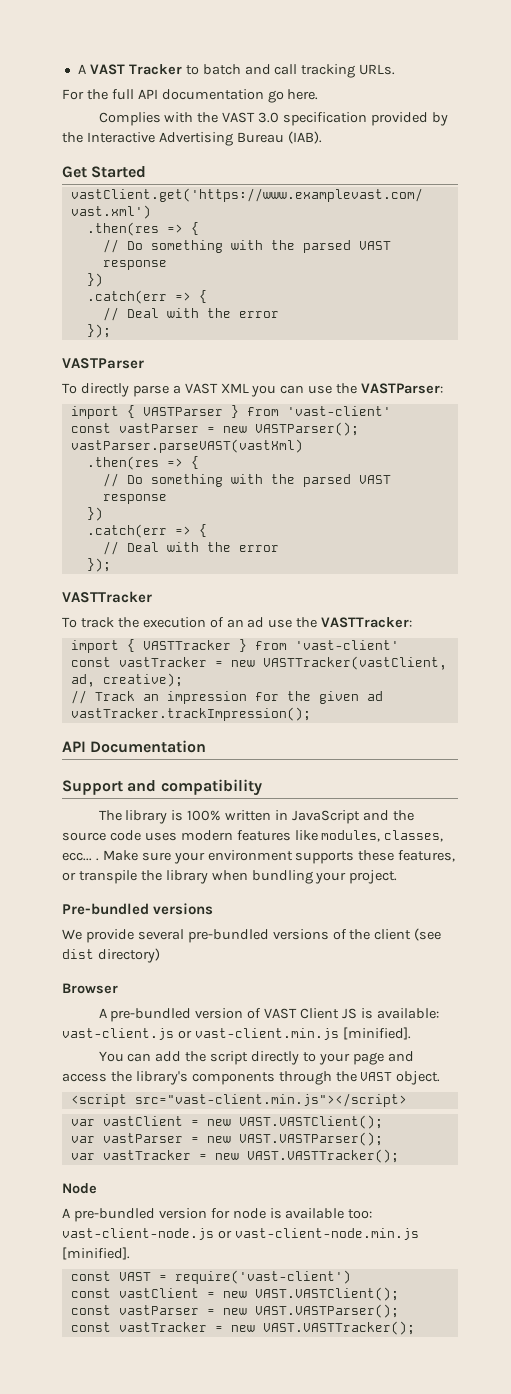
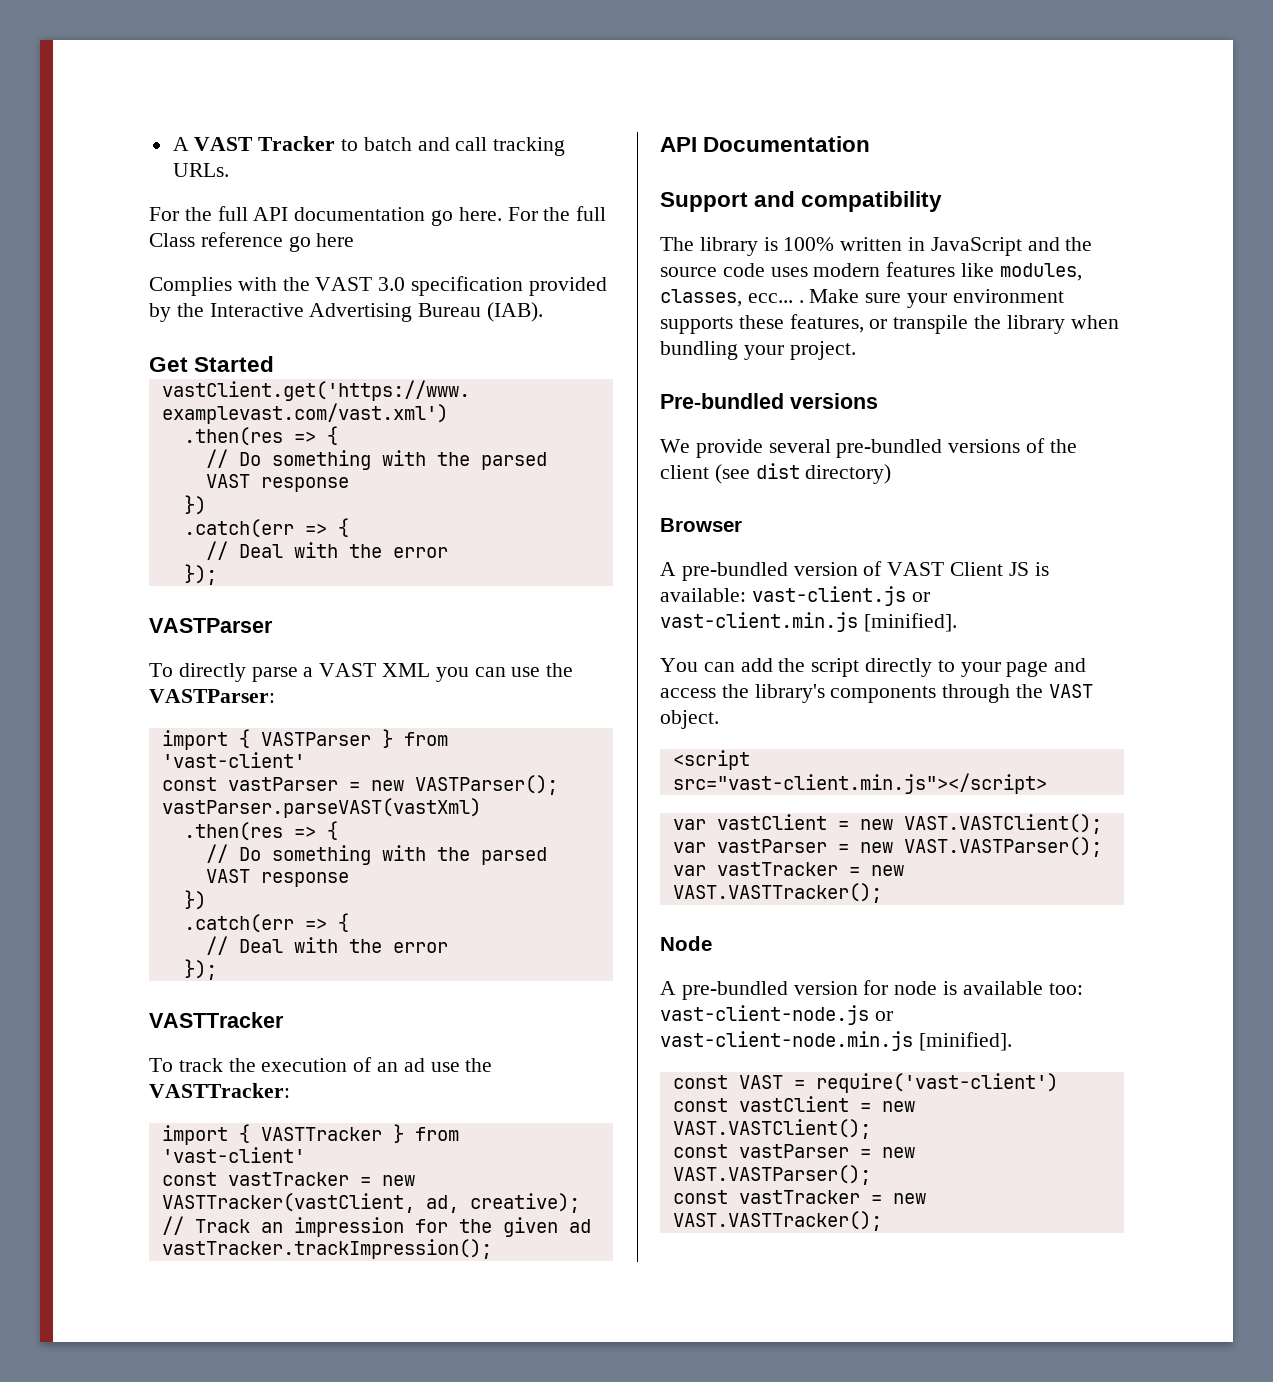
+ For the full Class reference go here

